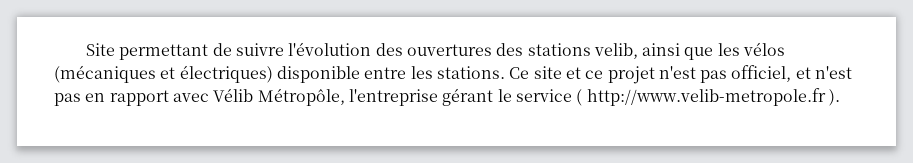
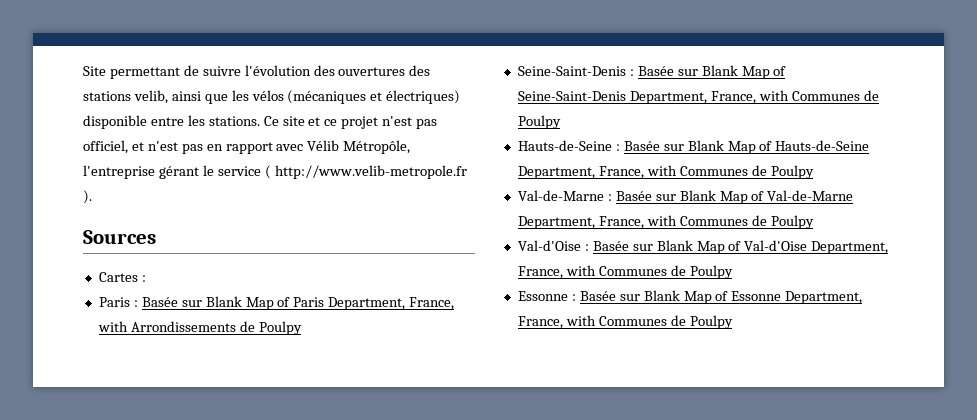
+ Sources
+ Cartes :
+ Paris : Basée sur Blank Map of Paris Department, France, with Arrondissements de Poulpy
+ Seine-Saint-Denis : Basée sur Blank Map of Seine-Saint-Denis Department, France, with Communes de Poulpy
+ Hauts-de-Seine : Basée sur Blank Map of Hauts-de-Seine Department, France, with Communes de Poulpy
+ Val-de-Marne : Basée sur Blank Map of Val-de-Marne Department, France, with Communes de Poulpy
+ Val-d'Oise : Basée sur Blank Map of Val-d'Oise Department, France, with Communes de Poulpy
+ Essonne : Basée sur Blank Map of Essonne Department, France, with Communes de Poulpy

